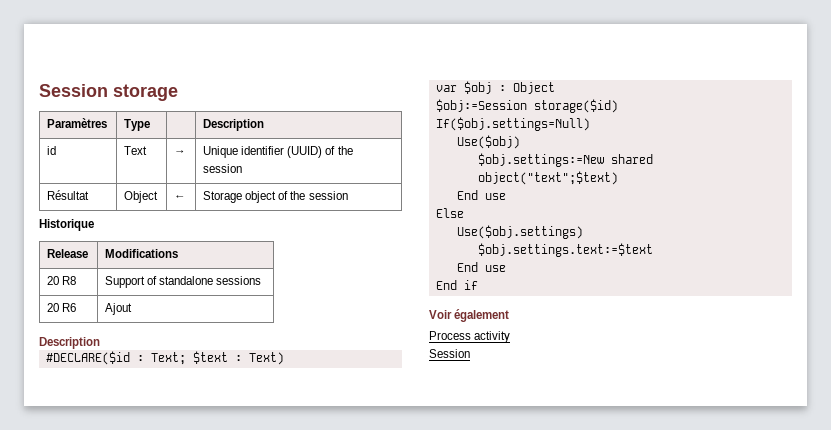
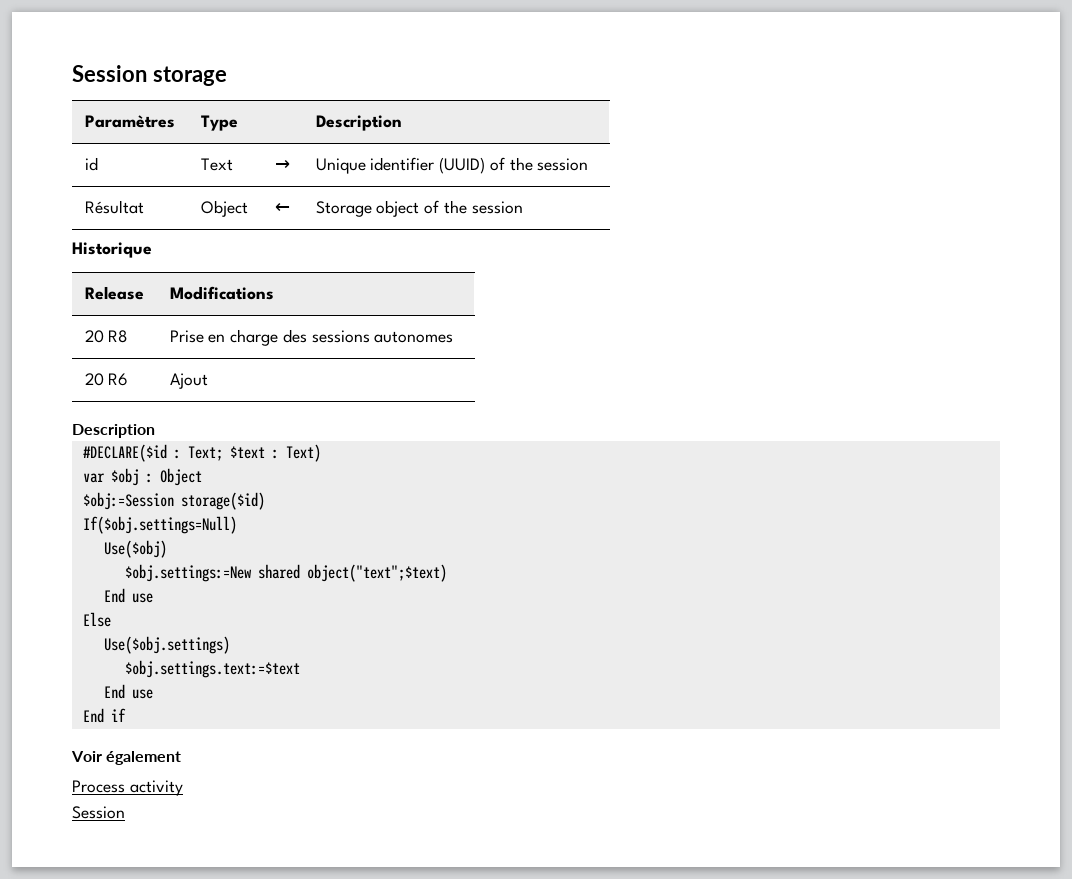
- 20 R8 | Support of standalone sessions
+ 20 R8 | Prise en charge des sessions autonomes

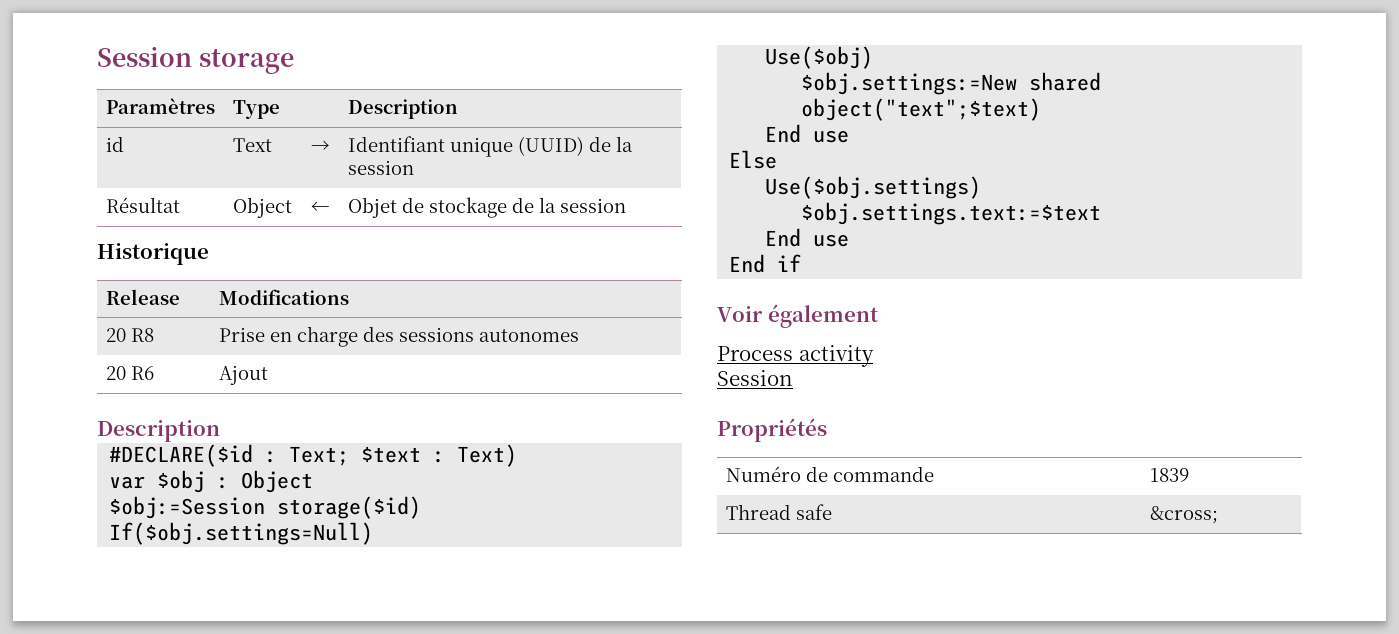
- id | Text | → | Unique identifier (UUID) of the session
+ id | Text | → | Identifiant unique (UUID) de la session
- Résultat | Object | ← | Storage object of the session
+ Résultat | Object | ← | Objet de stockage de la session
+ Propriétés
+ Numéro de commande | 1839
+ Thread safe | &cross;

